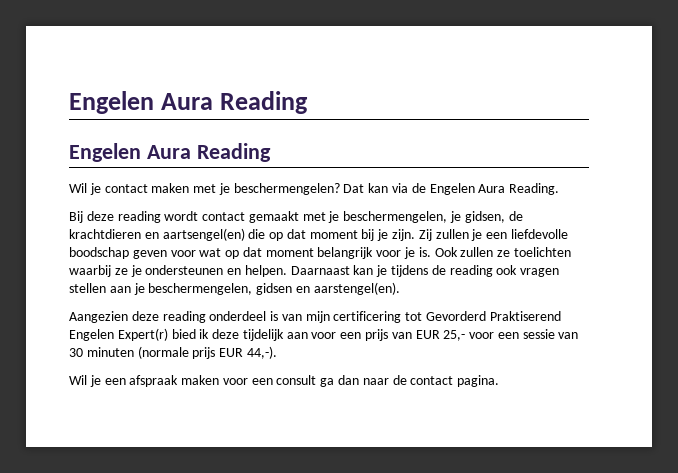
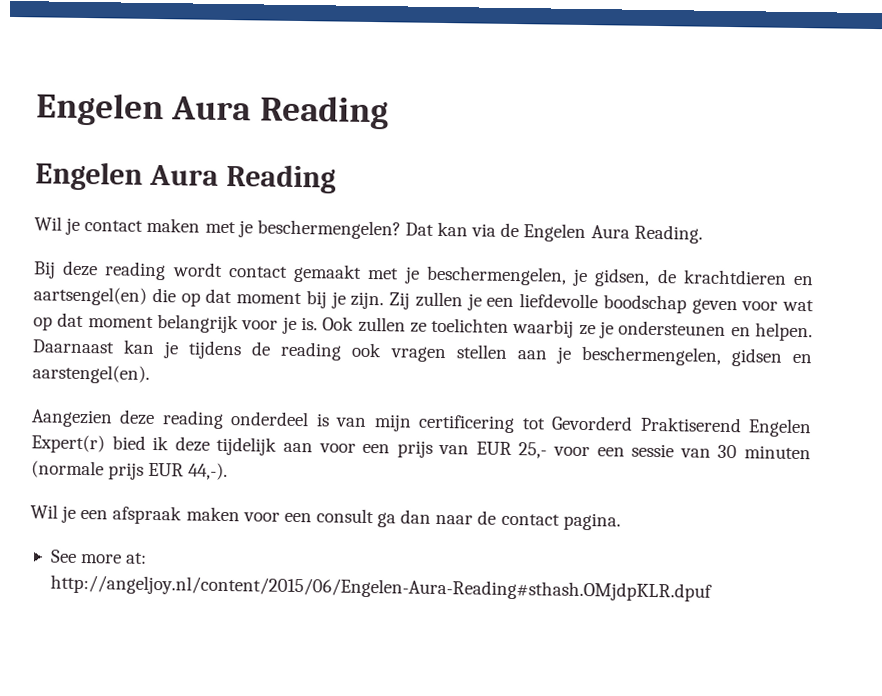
+ See more at: http://angeljoy.nl/content/2015/06/Engelen-Aura-Reading#sthash.OMjdpKLR.dpuf

